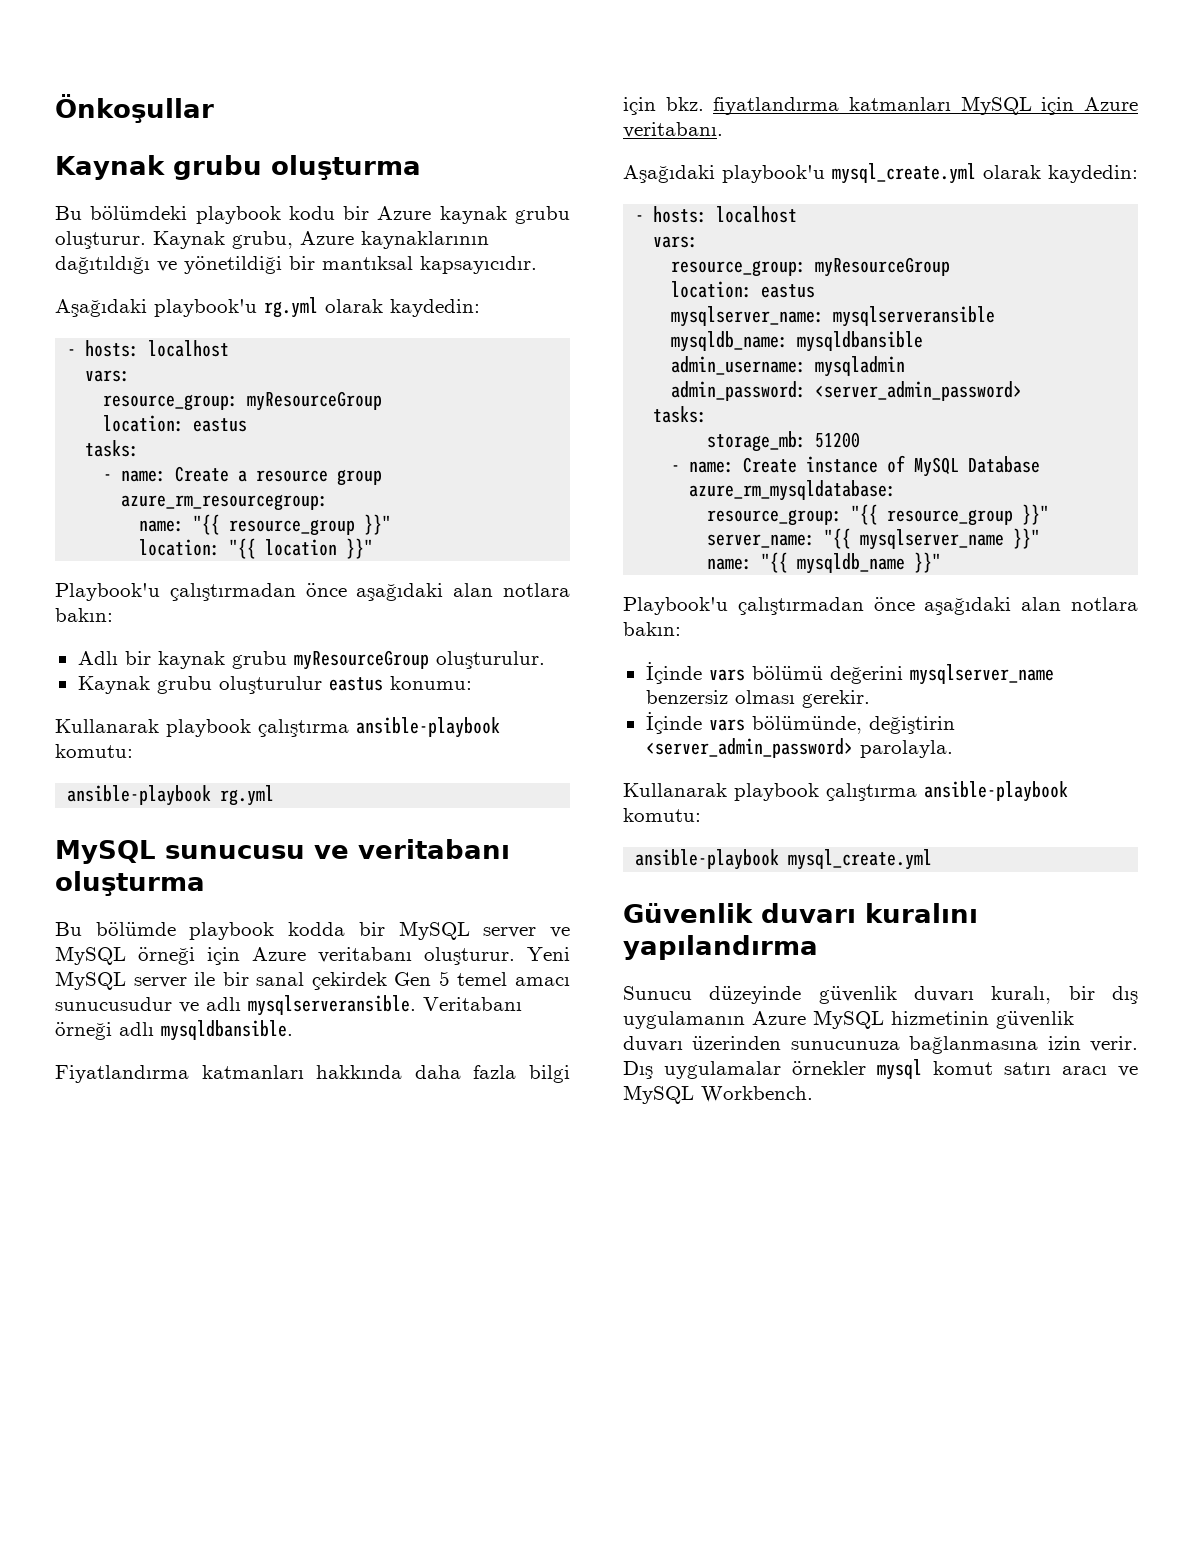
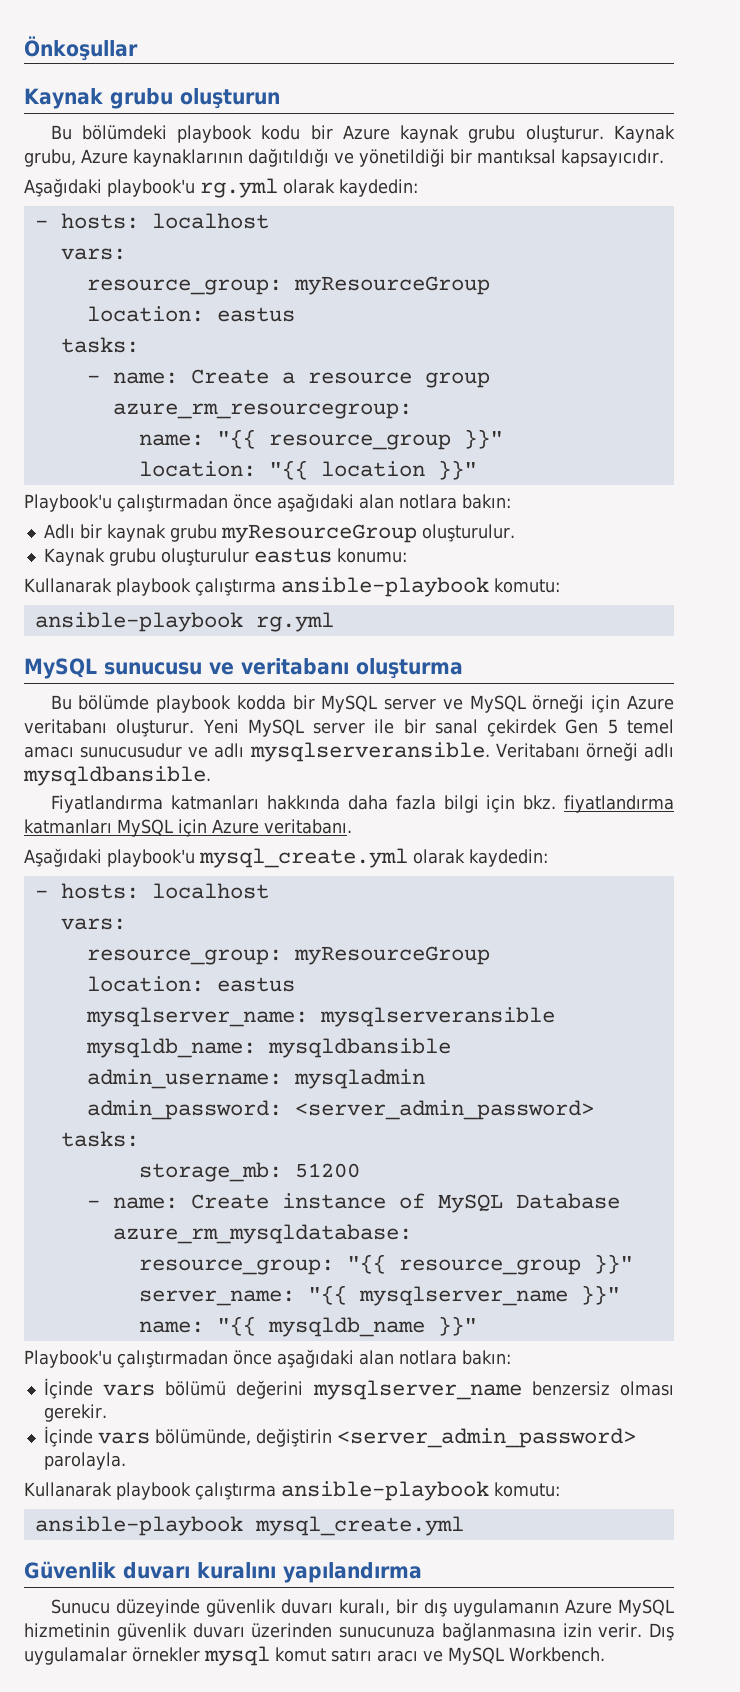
- Kaynak grubu oluşturma
+ Kaynak grubu oluşturun

